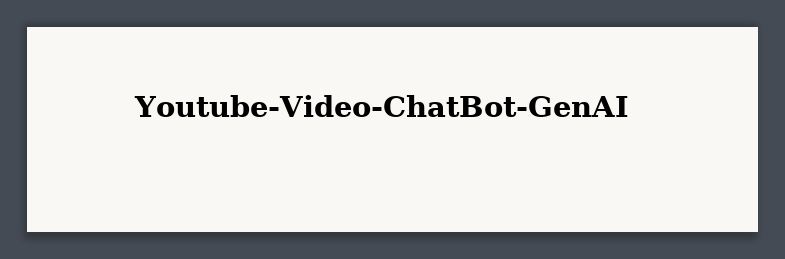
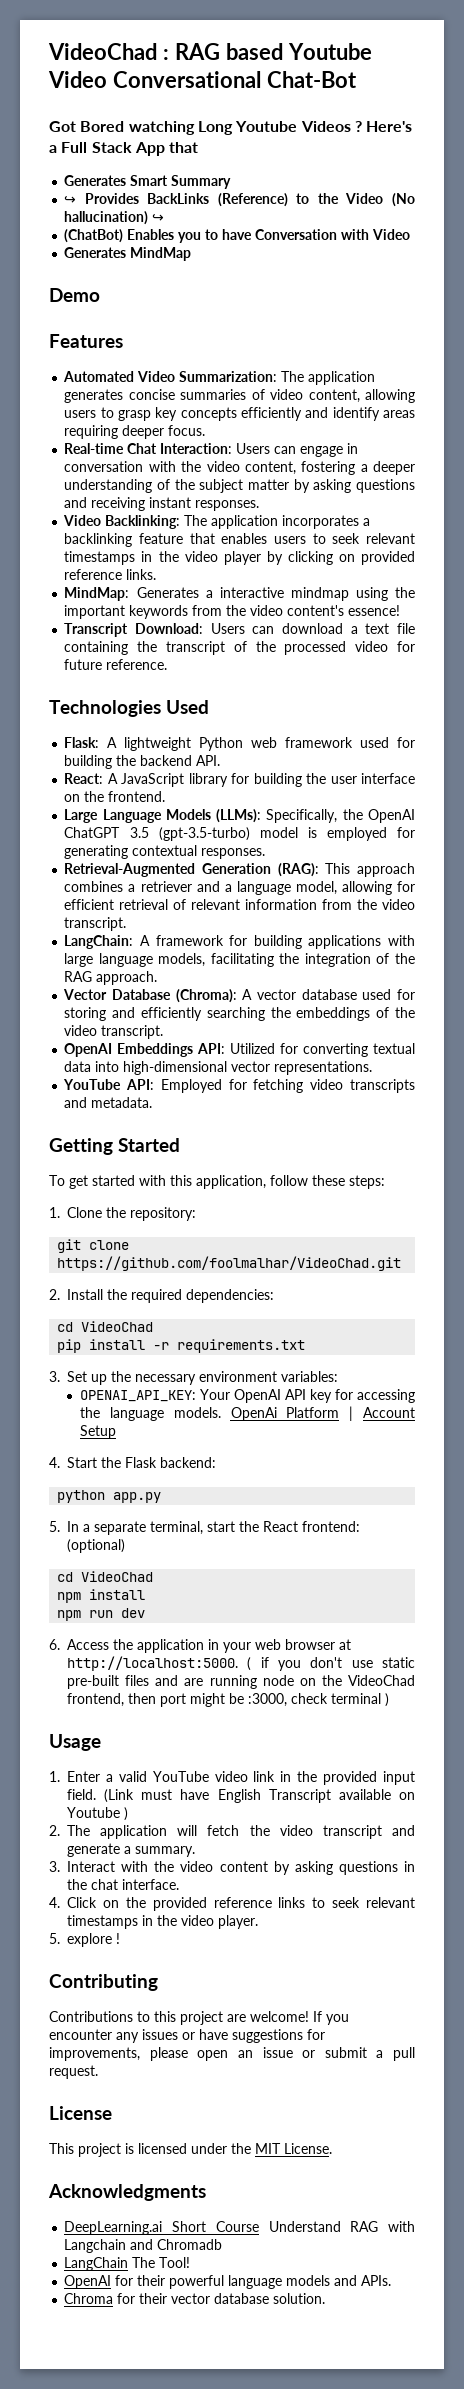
- Youtube-Video-ChatBot-GenAI
+ VideoChad : RAG based Youtube Video Conversational Chat-Bot
+ Got Bored watching Long Youtube Videos ? Here's a Full Stack App that
+ Generates Smart Summary
+ ↪ Provides BackLinks (Reference) to the Video (No hallucination) ↪
+ (ChatBot) Enables you to have Conversation with Video
+ Generates MindMap
+ Demo
+ Features
+ Automated Video Summarization: The application generates concise summaries of video content, allowing users to grasp key concepts efficiently and identify areas requiring deeper focus.
+ Real-time Chat Interaction: Users can engage in conversation with the video content, fostering a deeper understanding of the subject matter by asking questions and receiving instant responses.
+ Video Backlinking: The application incorporates a backlinking feature that enables users to seek relevant timestamps in the video player by clicking on provided reference links.
+ MindMap: Generates a interactive mindmap using the important keywords from the video content's essence!
+ Transcript Download: Users can download a text file containing the transcript of the processed video for future reference.
+ Technologies Used
+ Flask: A lightweight Python web framework used for building the backend API.
+ React: A JavaScript library for building the user interface on the frontend.
+ Large Language Models (LLMs): Specifically, the OpenAI ChatGPT 3.5 (gpt-3.5-turbo) model is employed for generating contextual responses.
+ Retrieval-Augmented Generation (RAG): This approach combines a retriever and a language model, allowing for efficient retrieval of relevant information from the video transcript.
+ LangChain: A framework for building applications with large language models, facilitating the integration of the RAG approach.
+ Vector Database (Chroma): A vector database used for storing and efficiently searching the embeddings of the video transcript.
+ OpenAI Embeddings API: Utilized for converting textual data into high-dimensional vector representations.
+ YouTube API: Employed for fetching video transcripts and metadata.
+ Getting Started
+ To get started with this application, follow these steps:
+ 1. Clone the repository:
+ git clone https://github.com/foolmalhar/VideoChad.git
+ 2. Install the required dependencies:
+ cd VideoChad
+ pip install -r requirements.txt
+ 3. Set up the necessary environment variables:
+ OPENAI_API_KEY: Your OpenAI API key for accessing the language models. OpenAi Platform | Account Setup
+ 4. Start the Flask backend:
+ python app.py
+ 5. In a separate terminal, start the React frontend: (optional)
+ cd VideoChad
+ npm install
+ npm run dev
+ 6. Access the application in your web browser at http://localhost:5000. ( if you don't use static pre-built files and are running node on the VideoChad frontend, then port might be :3000, check terminal )
+ Usage
+ 1. Enter a valid YouTube video link in the provided input field. (Link must have English Transcript available on Youtube )
+ 2. The application will fetch the video transcript and generate a summary.
+ 3. Interact with the video content by asking questions in the chat interface.
+ 4. Click on the provided reference links to seek relevant timestamps in the video player.
+ 5. explore !
+ Contributing
+ Contributions to this project are welcome! If you encounter any issues or have suggestions for improvements, please open an issue or submit a pull request.
+ License
+ This project is licensed under the MIT License.
+ Acknowledgments
+ DeepLearning.ai Short Course Understand RAG with Langchain and Chromadb
+ LangChain The Tool!
+ OpenAI for their powerful language models and APIs.
+ Chroma for their vector database solution.

